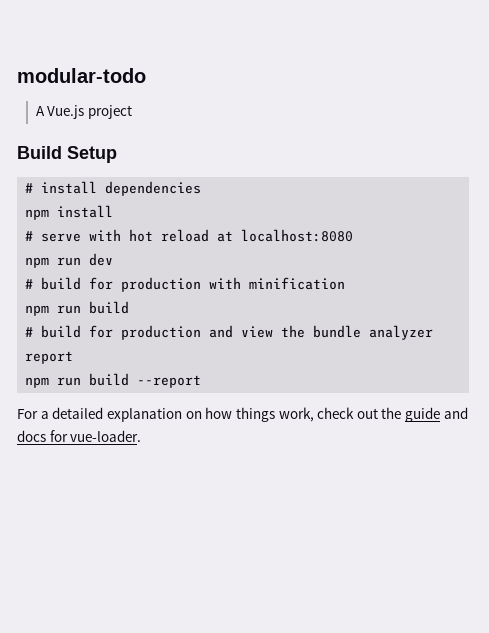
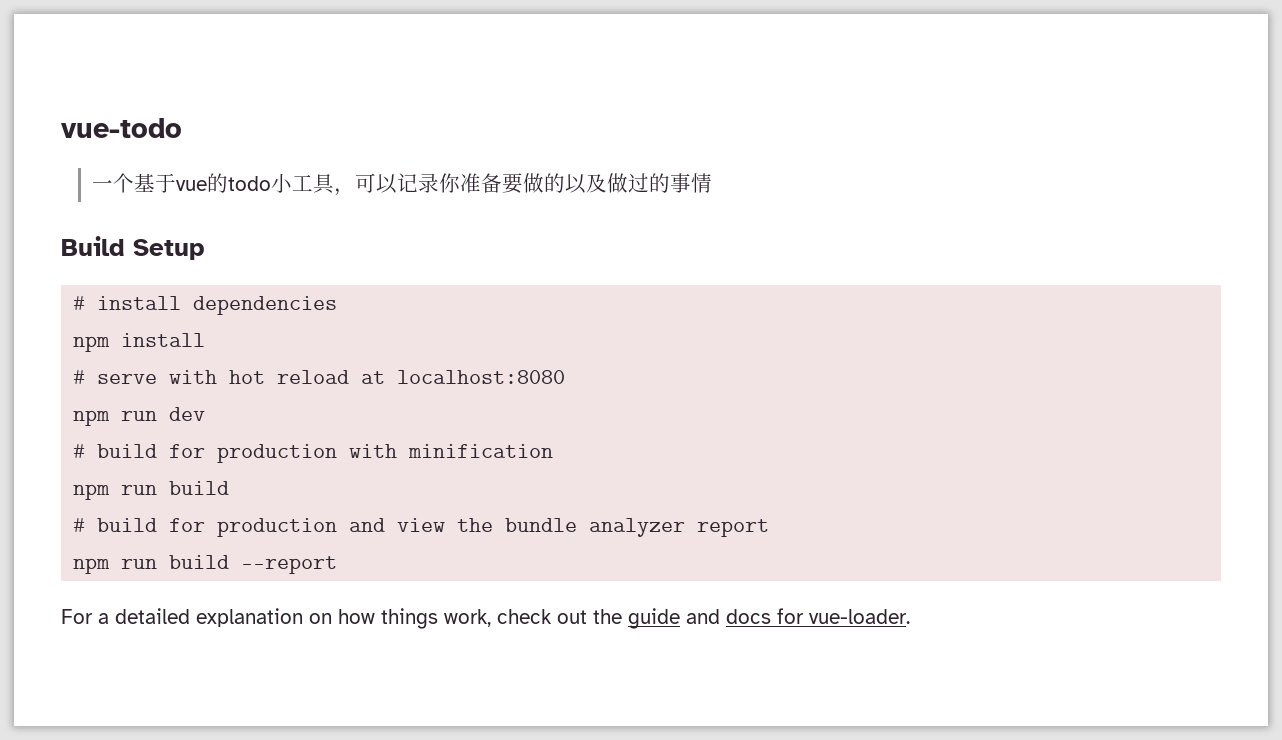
- modular-todo
- A Vue.js project
+ vue-todo
+ 一个基于vue的todo小工具，可以记录你准备要做的以及做过的事情

